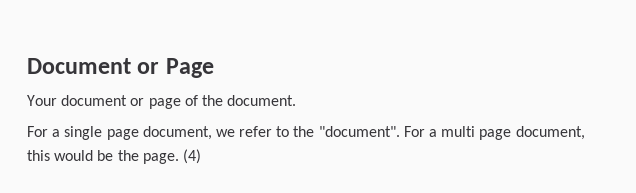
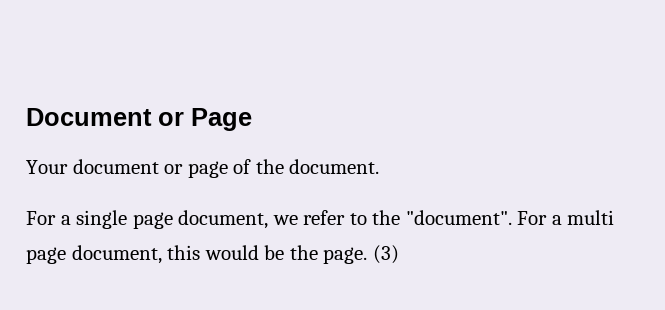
- (4)
+ (3)

